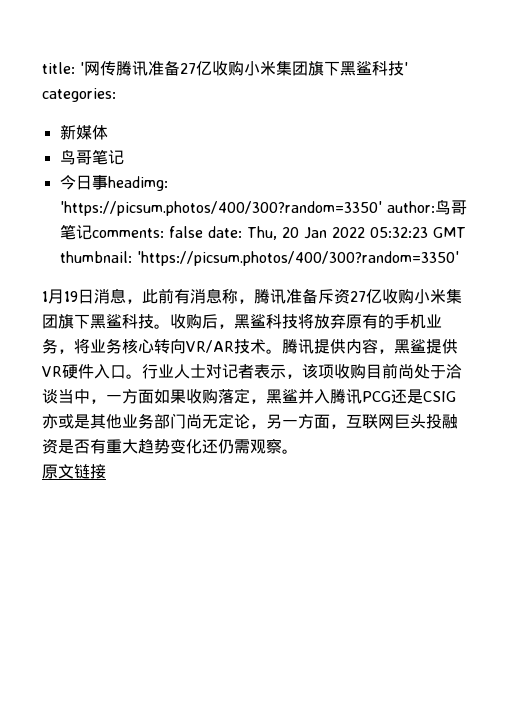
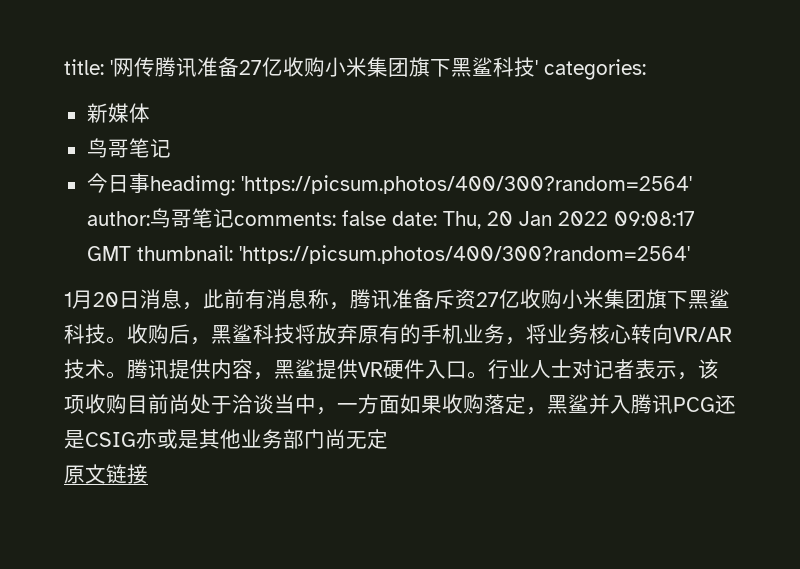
- 今日事headimg: 'https://picsum.photos/400/300?random=3350' author:鸟哥笔记comments: false date: Thu, 20 Jan 2022 05:32:23 GMT thumbnail: 'https://picsum.photos/400/300?random=3350'
+ 今日事headimg: 'https://picsum.photos/400/300?random=2564' author:鸟哥笔记comments: false date: Thu, 20 Jan 2022 09:08:17 GMT thumbnail: 'https://picsum.photos/400/300?random=2564'
- 1月19日消息，此前有消息称，腾讯准备斥资27亿收购小米集团旗下黑鲨科技。
+ 1月20日消息，此前有消息称，腾讯准备斥资27亿收购小米集团旗下黑鲨科技。
- 行业人士对记者表示，该项收购目前尚处于洽谈当中，一方面如果收购落定，黑鲨并入腾讯PCG还是CSIG亦或是其他业务部门尚无定论，另一方面，互联网巨头投融资是否有重大趋势变化还仍需观察。
+ 行业人士对记者表示，该项收购目前尚处于洽谈当中，一方面如果收购落定，黑鲨并入腾讯PCG还是CSIG亦或是其他业务部门尚无定

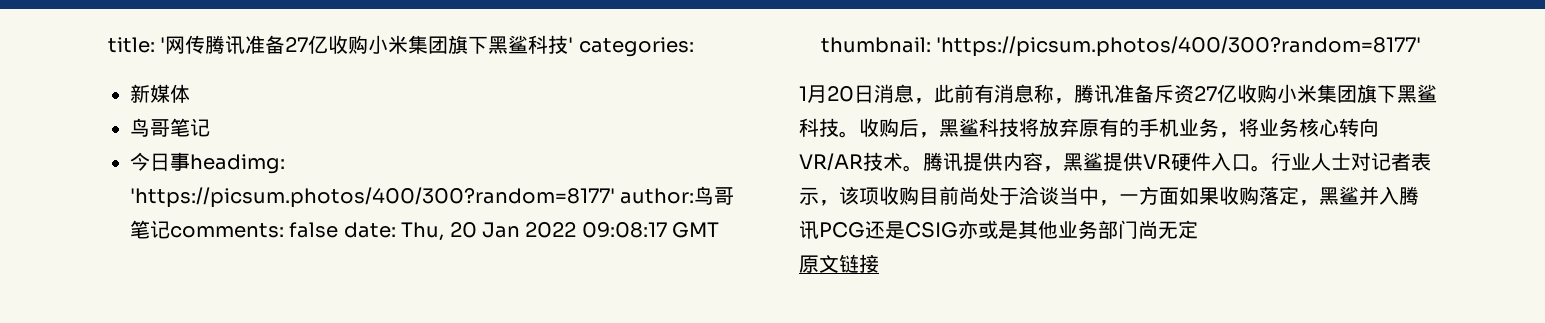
- 今日事headimg: 'https://picsum.photos/400/300?random=2564' author:鸟哥笔记comments: false date: Thu, 20 Jan 2022 09:08:17 GMT thumbnail: 'https://picsum.photos/400/300?random=2564'
+ 今日事headimg: 'https://picsum.photos/400/300?random=8177' author:鸟哥笔记comments: false date: Thu, 20 Jan 2022 09:08:17 GMT thumbnail: 'https://picsum.photos/400/300?random=8177'

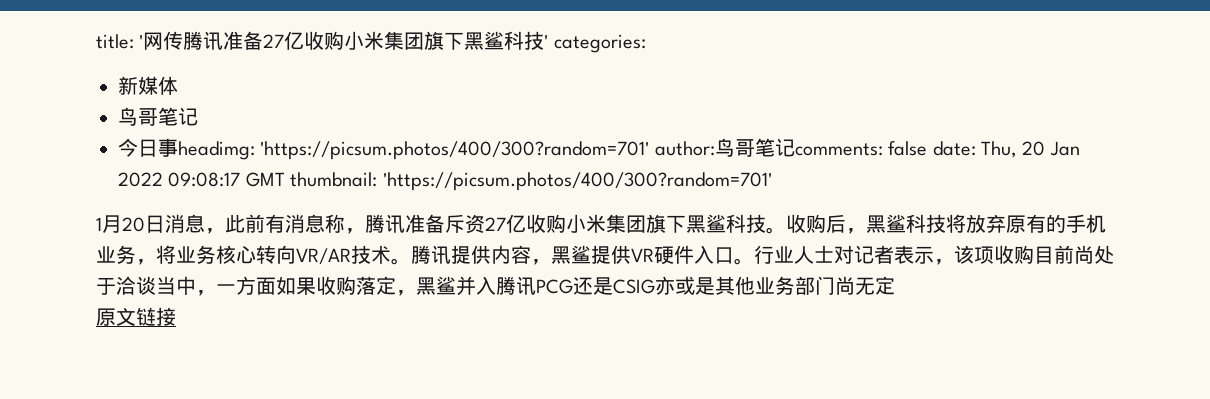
- 今日事headimg: 'https://picsum.photos/400/300?random=8177' author:鸟哥笔记comments: false date: Thu, 20 Jan 2022 09:08:17 GMT thumbnail: 'https://picsum.photos/400/300?random=8177'
+ 今日事headimg: 'https://picsum.photos/400/300?random=701' author:鸟哥笔记comments: false date: Thu, 20 Jan 2022 09:08:17 GMT thumbnail: 'https://picsum.photos/400/300?random=701'

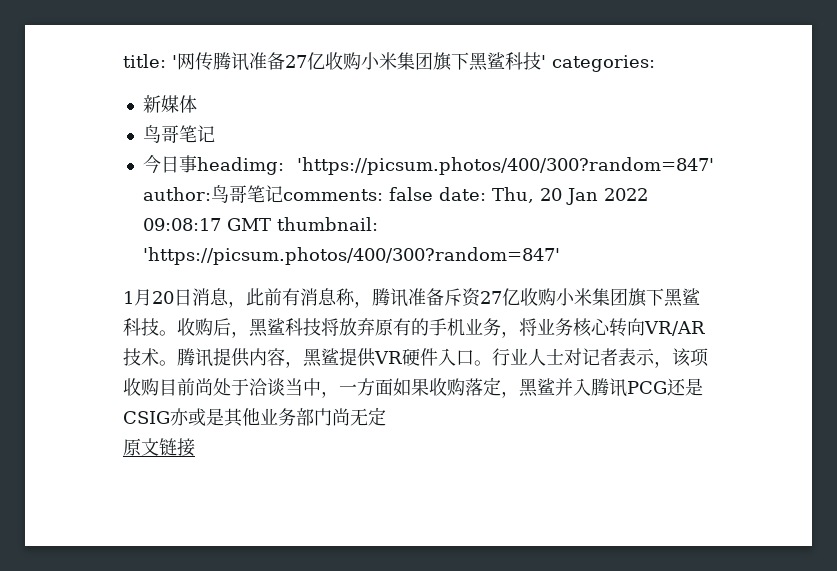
- 今日事headimg: 'https://picsum.photos/400/300?random=701' author:鸟哥笔记comments: false date: Thu, 20 Jan 2022 09:08:17 GMT thumbnail: 'https://picsum.photos/400/300?random=701'
+ 今日事headimg: 'https://picsum.photos/400/300?random=847' author:鸟哥笔记comments: false date: Thu, 20 Jan 2022 09:08:17 GMT thumbnail: 'https://picsum.photos/400/300?random=847'

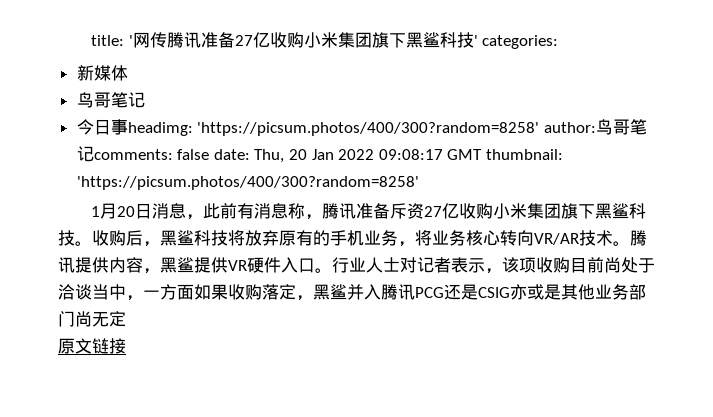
- 今日事headimg: 'https://picsum.photos/400/300?random=847' author:鸟哥笔记comments: false date: Thu, 20 Jan 2022 09:08:17 GMT thumbnail: 'https://picsum.photos/400/300?random=847'
+ 今日事headimg: 'https://picsum.photos/400/300?random=8258' author:鸟哥笔记comments: false date: Thu, 20 Jan 2022 09:08:17 GMT thumbnail: 'https://picsum.photos/400/300?random=8258'

